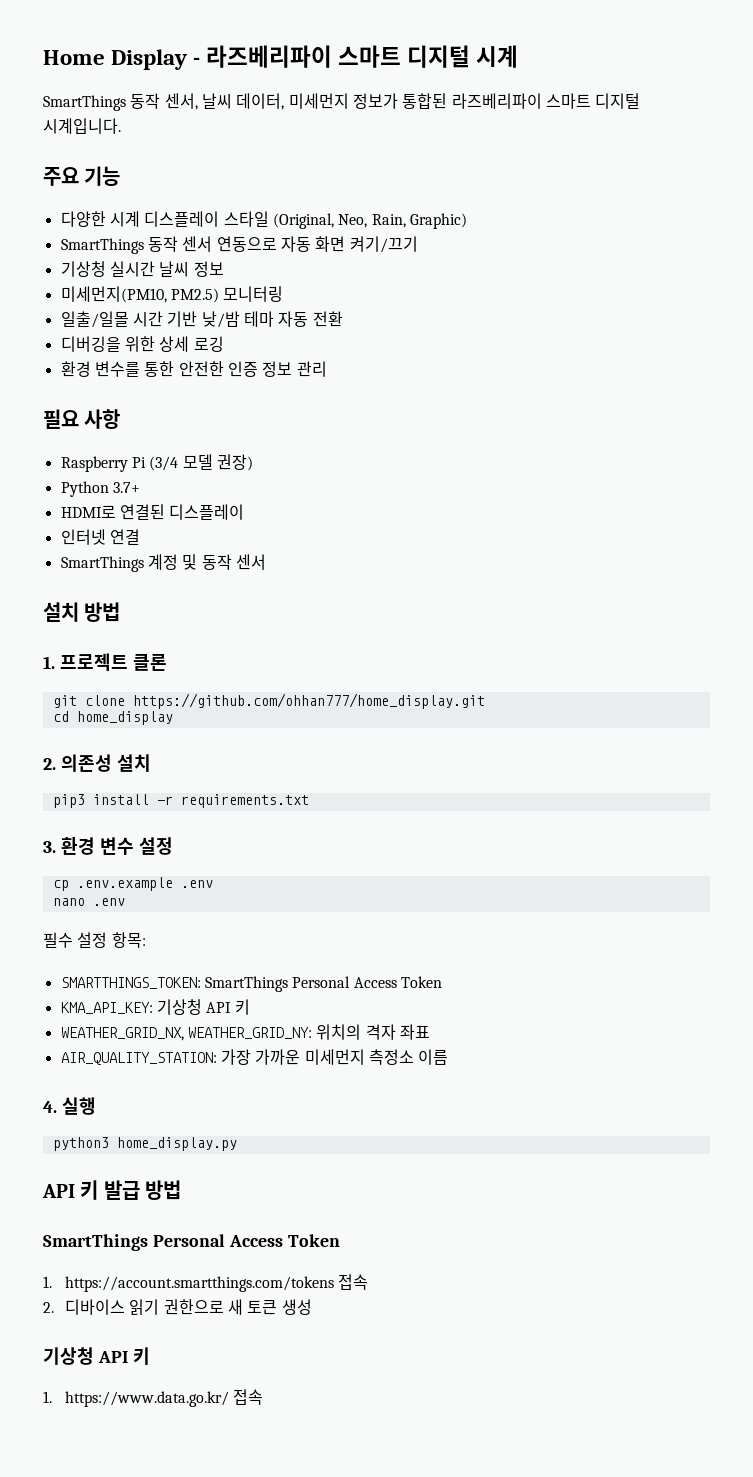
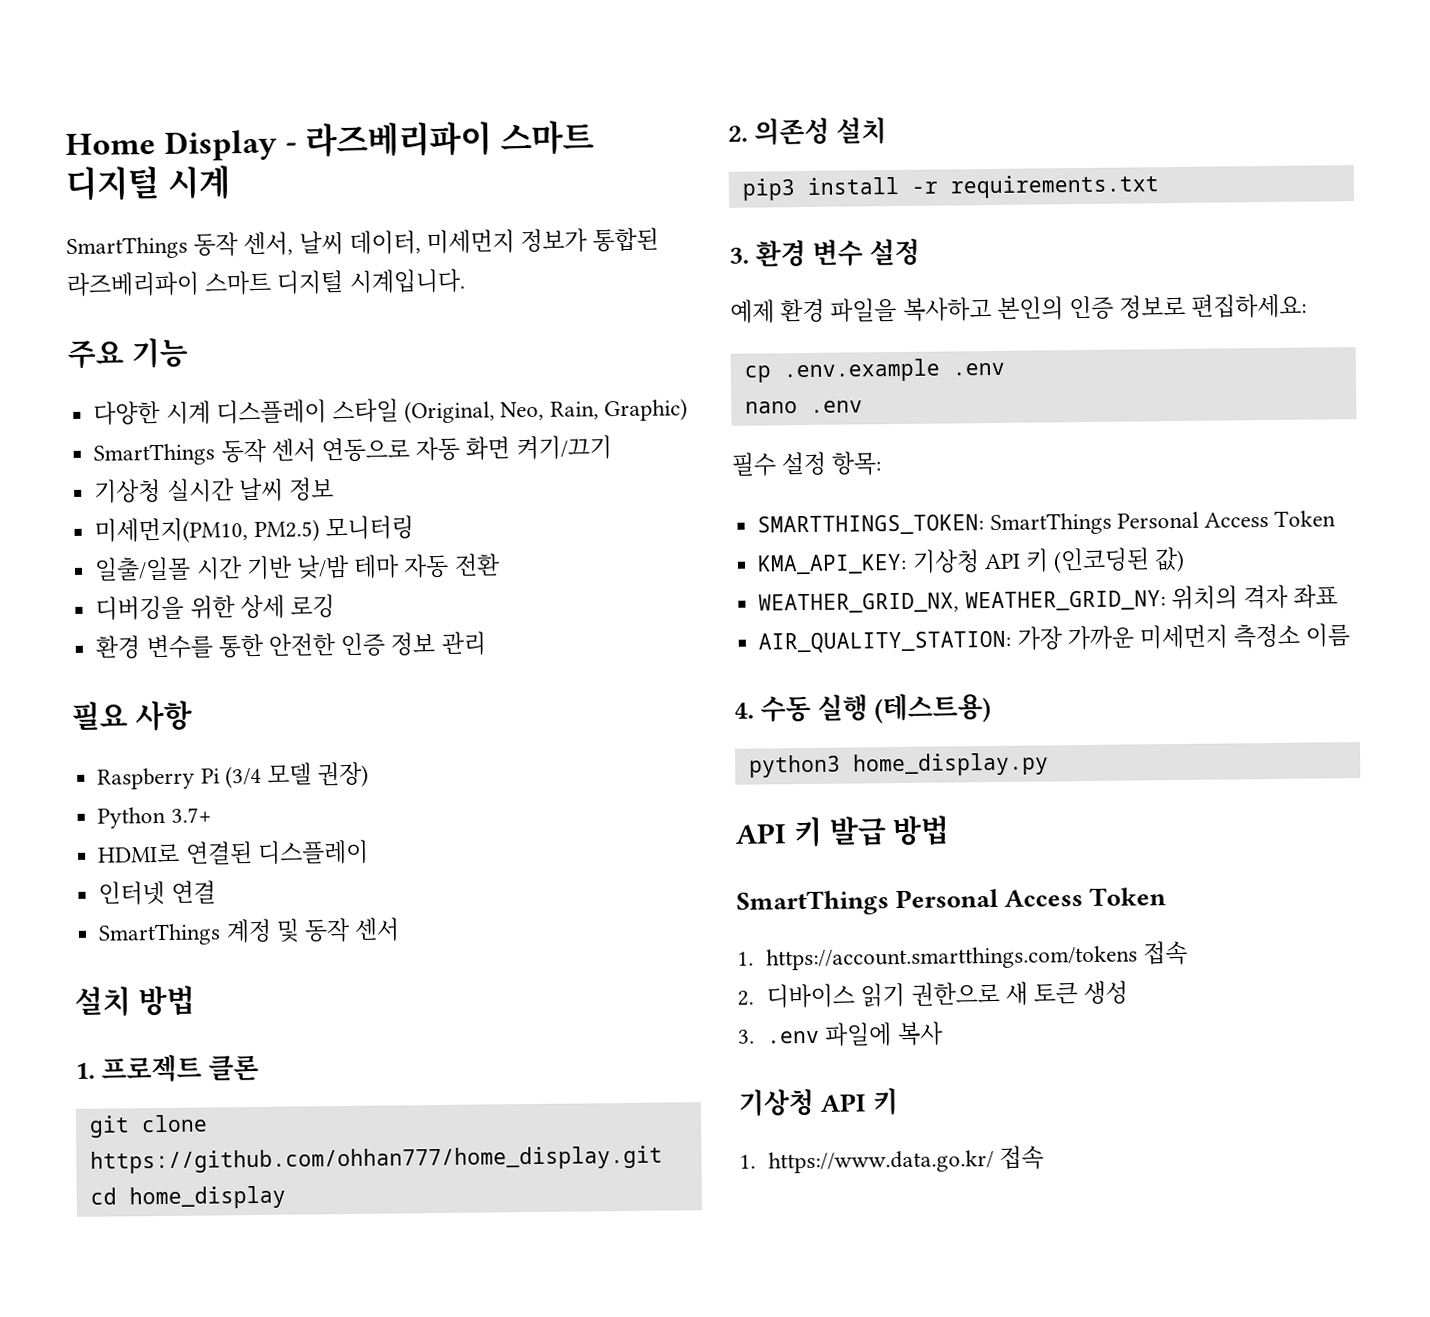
+ 예제 환경 파일을 복사하고 본인의 인증 정보로 편집하세요:
- KMA_API_KEY: 기상청 API 키
+ KMA_API_KEY: 기상청 API 키 (인코딩된 값)
- 4. 실행
+ 4. 수동 실행 (테스트용)
+ 3. .env 파일에 복사

